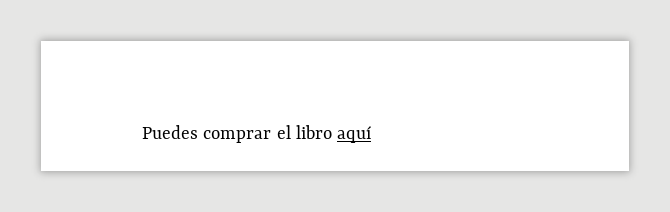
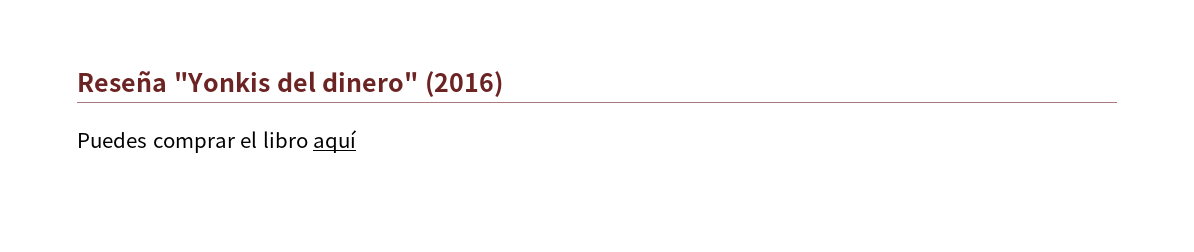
+ Reseña "Yonkis del dinero" (2016)

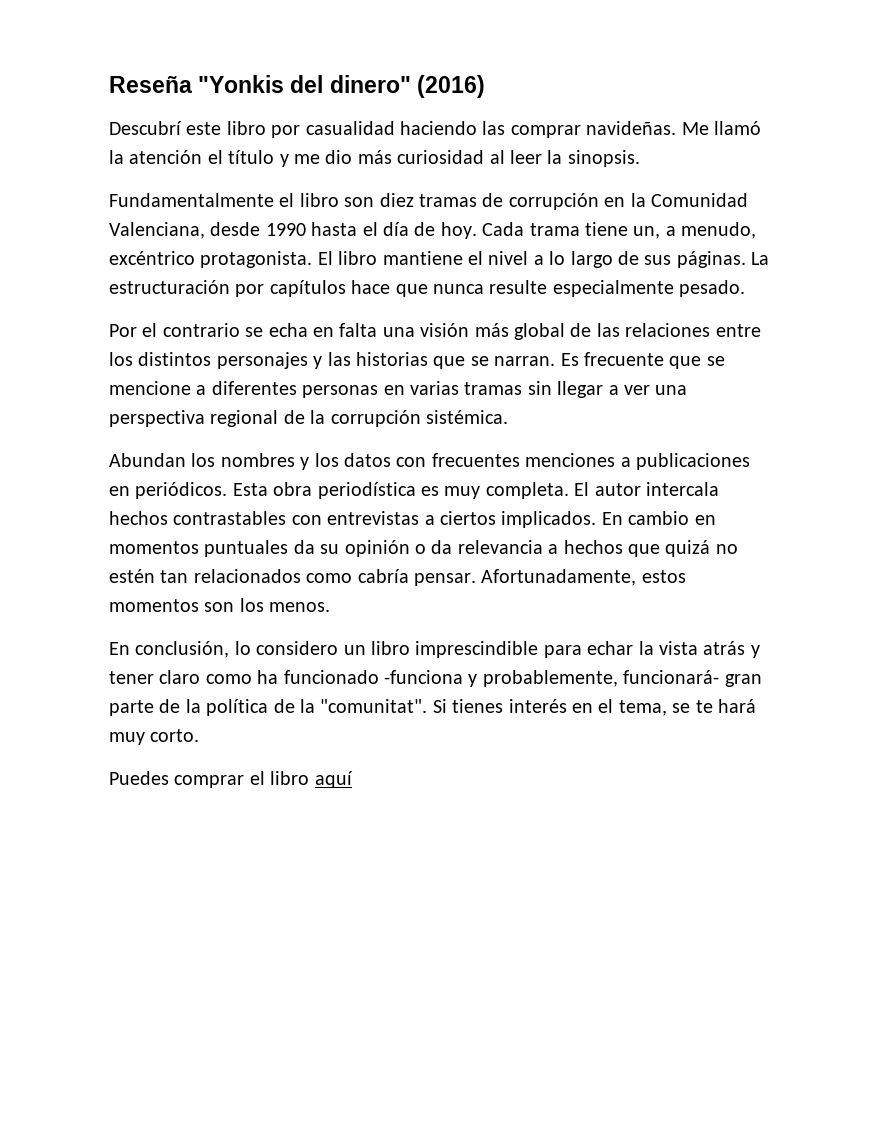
+ Descubrí este libro por casualidad haciendo las comprar navideñas. Me llamó la atención el título y me dio más curiosidad al leer la sinopsis.
+ Fundamentalmente el libro son diez tramas de corrupción en la Comunidad Valenciana, desde 1990 hasta el día de hoy. Cada trama tiene un, a menudo, excéntrico protagonista. El libro mantiene el nivel a lo largo de sus páginas. La estructuración por capítulos hace que nunca resulte especialmente pesado.
+ Por el contrario se echa en falta una visión más global de las relaciones entre los distintos personajes y las historias que se narran. Es frecuente que se mencione a diferentes personas en varias tramas sin llegar a ver una perspectiva regional de la corrupción sistémica.
+ Abundan los nombres y los datos con frecuentes menciones a publicaciones en periódicos. Esta obra periodística es muy completa. El autor intercala hechos contrastables con entrevistas a ciertos implicados. En cambio en momentos puntuales da su opinión o da relevancia a hechos que quizá no estén tan relacionados como cabría pensar. Afortunadamente, estos momentos son los menos.
+ En conclusión, lo considero un libro imprescindible para echar la vista atrás y tener claro como ha funcionado -funciona y probablemente, funcionará- gran parte de la política de la "comunitat". Si tienes interés en el tema, se te hará muy corto.

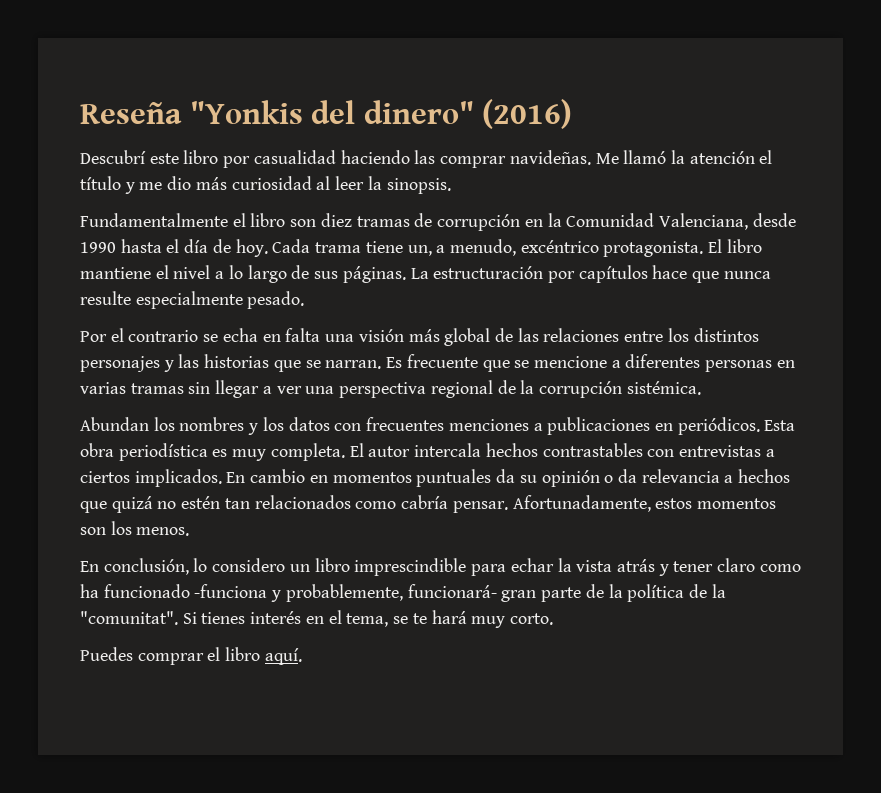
- Puedes comprar el libro aquí
+ Puedes comprar el libro aquí.

